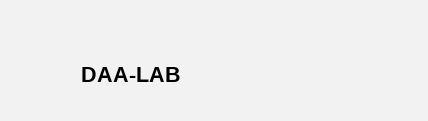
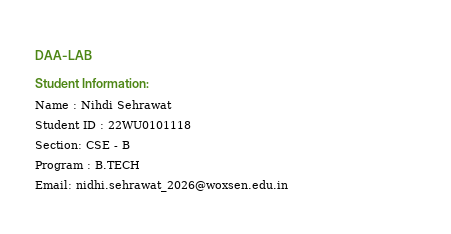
+ Student Information:
+ Name : Nihdi Sehrawat
+ Student ID : 22WU0101118
+ Section: CSE - B
+ Program : B.TECH
+ Email: nidhi.sehrawat_2026@woxsen.edu.in

